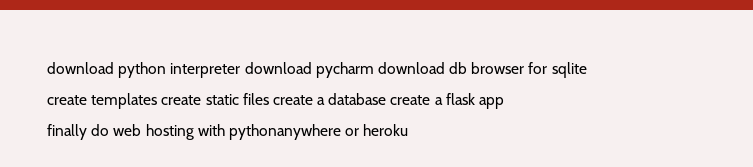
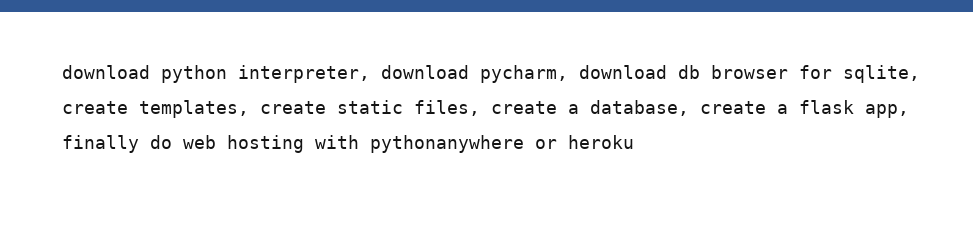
- download python interpreter download pycharm download db browser for sqlite
- create templates create static files create a database create a flask app
+ download python interpreter, download pycharm, download db browser for sqlite,
+ create templates, create static files, create a database, create a flask app,

